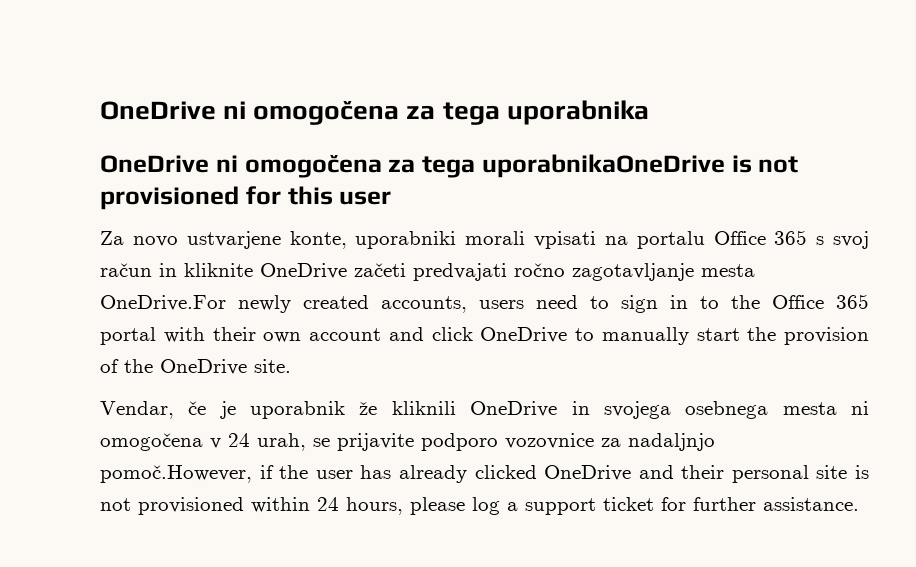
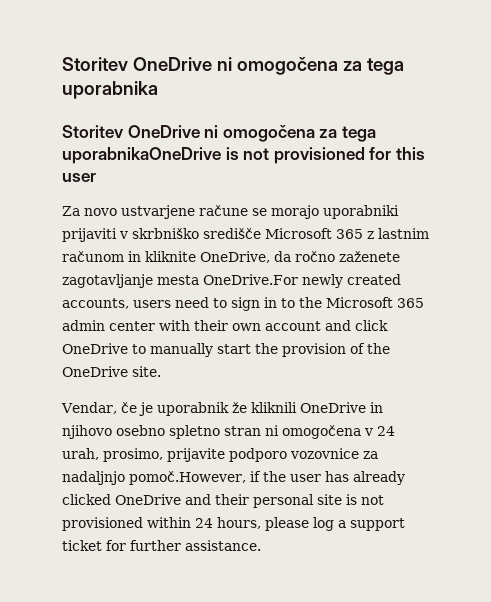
- OneDrive ni omogočena za tega uporabnika
+ Storitev OneDrive ni omogočena za tega uporabnika
- OneDrive ni omogočena za tega uporabnikaOneDrive is not provisioned for this user
+ Storitev OneDrive ni omogočena za tega uporabnikaOneDrive is not provisioned for this user
- Za novo ustvarjene konte, uporabniki morali vpisati na portalu Office 365 s svoj račun in kliknite OneDrive začeti predvajati ročno zagotavljanje mesta OneDrive.For newly created accounts, users need to sign in to the Office 365 portal with their own account and click OneDrive to manually start the provision of the OneDrive site.
+ Za novo ustvarjene račune se morajo uporabniki prijaviti v skrbniško središče Microsoft 365 z lastnim računom in kliknite OneDrive, da ročno zaženete zagotavljanje mesta OneDrive.For newly created accounts, users need to sign in to the Microsoft 365 admin center with their own account and click OneDrive to manually start the provision of the OneDrive site.
- Vendar, če je uporabnik že kliknili OneDrive in svojega osebnega mesta ni omogočena v 24 urah, se prijavite podporo vozovnice za nadaljnjo pomoč.However, if the user has already clicked OneDrive and their personal site is not provisioned within 24 hours, please log a support ticket for further assistance.
+ Vendar, če je uporabnik že kliknili OneDrive in njihovo osebno spletno stran ni omogočena v 24 urah, prosimo, prijavite podporo vozovnice za nadaljnjo pomoč.However, if the user has already clicked OneDrive and their personal site is not provisioned within 24 hours, please log a support ticket for further assistance.

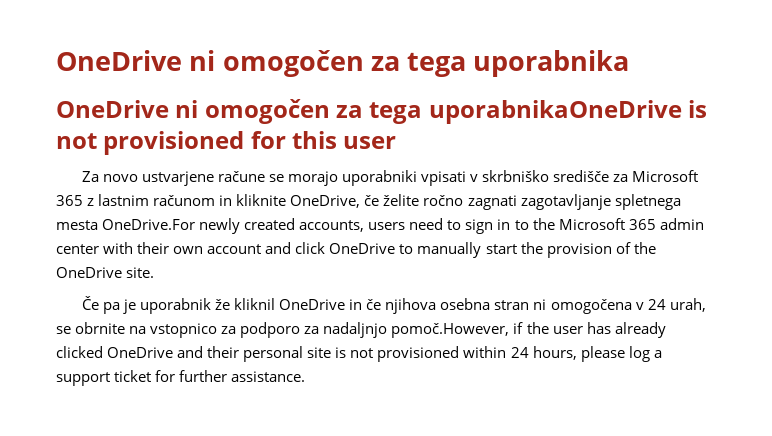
- Storitev OneDrive ni omogočena za tega uporabnika
+ OneDrive ni omogočen za tega uporabnika
- Storitev OneDrive ni omogočena za tega uporabnikaOneDrive is not provisioned for this user
+ OneDrive ni omogočen za tega uporabnikaOneDrive is not provisioned for this user
- Za novo ustvarjene račune se morajo uporabniki prijaviti v skrbniško središče Microsoft 365 z lastnim računom in kliknite OneDrive, da ročno zaženete zagotavljanje mesta OneDrive.For newly created accounts, users need to sign in to the Microsoft 365 admin center with their own account and click OneDrive to manually start the provision of the OneDrive site.
+ Za novo ustvarjene račune se morajo uporabniki vpisati v skrbniško središče za Microsoft 365 z lastnim računom in kliknite OneDrive, če želite ročno zagnati zagotavljanje spletnega mesta OneDrive.For newly created accounts, users need to sign in to the Microsoft 365 admin center with their own account and click OneDrive to manually start the provision of the OneDrive site.
- Vendar, če je uporabnik že kliknili OneDrive in njihovo osebno spletno stran ni omogočena v 24 urah, prosimo, prijavite podporo vozovnice za nadaljnjo pomoč.However, if the user has already clicked OneDrive and their personal site is not provisioned within 24 hours, please log a support ticket for further assistance.
+ Če pa je uporabnik že kliknil OneDrive in če njihova osebna stran ni omogočena v 24 urah, se obrnite na vstopnico za podporo za nadaljnjo pomoč.However, if the user has already clicked OneDrive and their personal site is not provisioned within 24 hours, please log a support ticket for further assistance.

